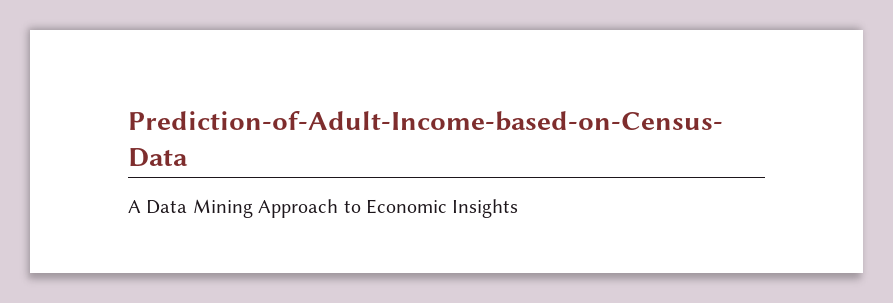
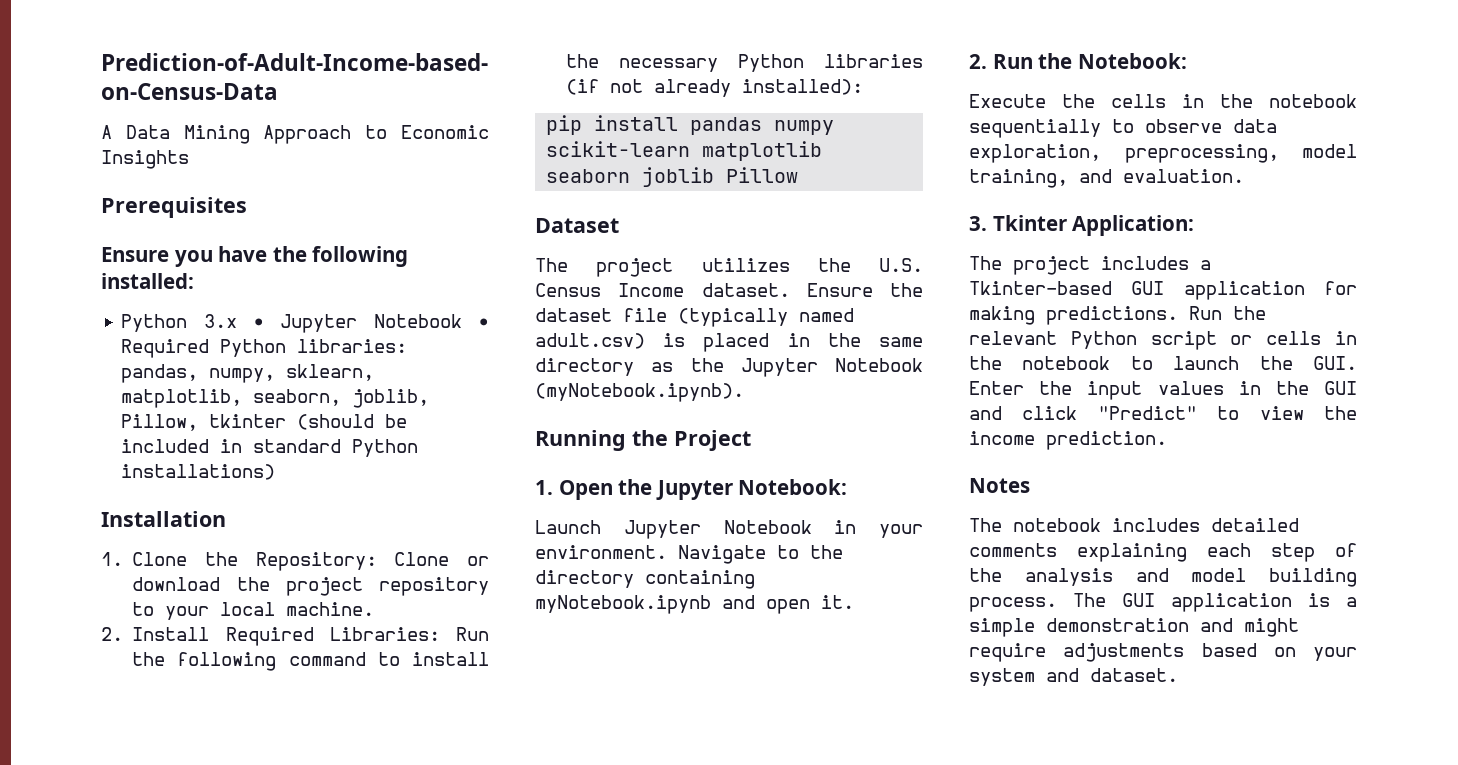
+ Prerequisites
+ Ensure you have the following installed:
+ Python 3.x • Jupyter Notebook • Required Python libraries: pandas, numpy, sklearn, matplotlib, seaborn, joblib, Pillow, tkinter (should be included in standard Python installations)
+ Installation
+ 1. Clone the Repository: Clone or download the project repository to your local machine.
+ 2. Install Required Libraries: Run the following command to install the necessary Python libraries (if not already installed):
+ pip install pandas numpy scikit-learn matplotlib seaborn joblib Pillow
+ Dataset
+ The project utilizes the U.S. Census Income dataset. Ensure the dataset file (typically named adult.csv) is placed in the same directory as the Jupyter Notebook (myNotebook.ipynb).
+ Running the Project
+ 1. Open the Jupyter Notebook:
+ Launch Jupyter Notebook in your environment. Navigate to the directory containing myNotebook.ipynb and open it.
+ 2. Run the Notebook:
+ Execute the cells in the notebook sequentially to observe data exploration, preprocessing, model training, and evaluation.
+ 3. Tkinter Application:
+ The project includes a Tkinter-based GUI application for making predictions. Run the relevant Python script or cells in the notebook to launch the GUI. Enter the input values in the GUI and click "Predict" to view the income prediction.
+ Notes
+ The notebook includes detailed comments explaining each step of the analysis and model building process. The GUI application is a simple demonstration and might require adjustments based on your system and dataset.

